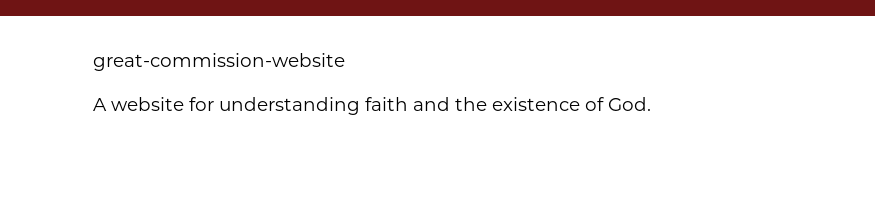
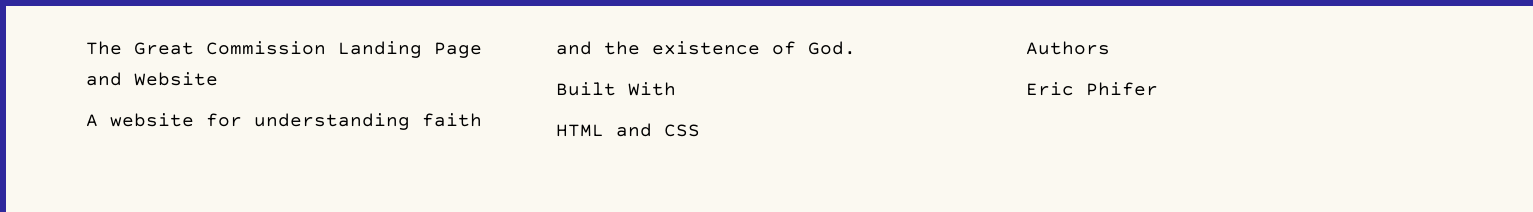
- great-commission-website
+ The Great Commission Landing Page and Website
+ Built With
+ HTML and CSS
+ Authors
+ Eric Phifer

